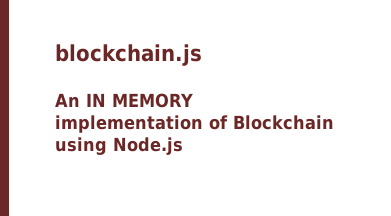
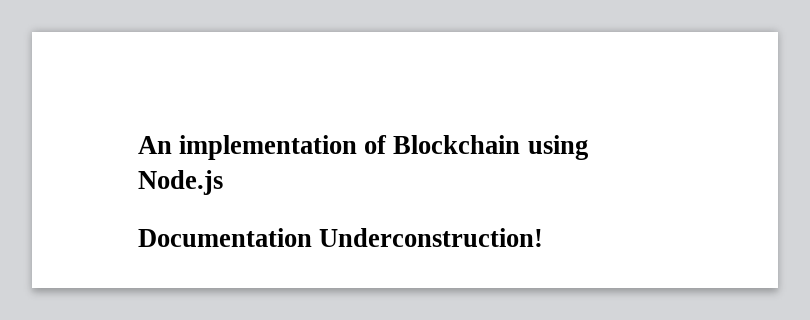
- blockchain.js
- An IN MEMORY implementation of Blockchain using Node.js
+ An implementation of Blockchain using Node.js
+ Documentation Underconstruction!

